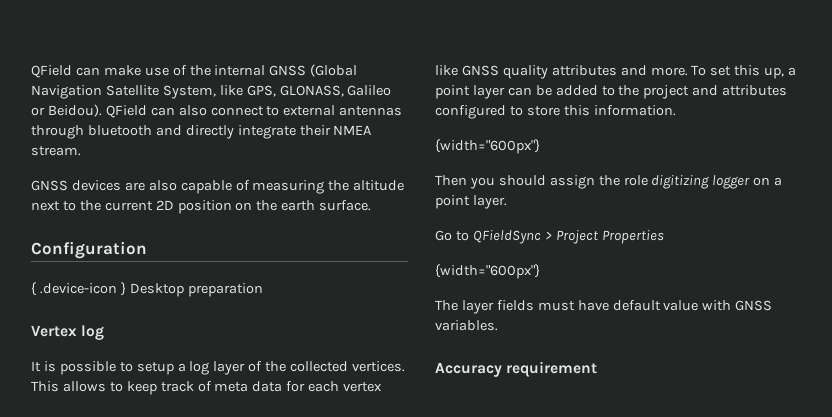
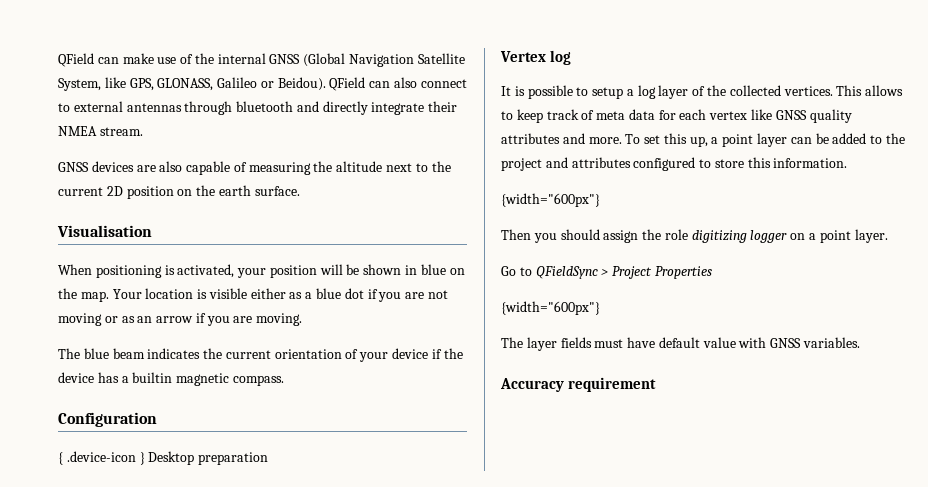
+ Visualisation
+ When positioning is activated, your position will be shown in blue on the map. Your location is visible either as a blue dot if you are not moving or as an arrow if you are moving.
+ The blue beam indicates the current orientation of your device if the device has a builtin magnetic compass.

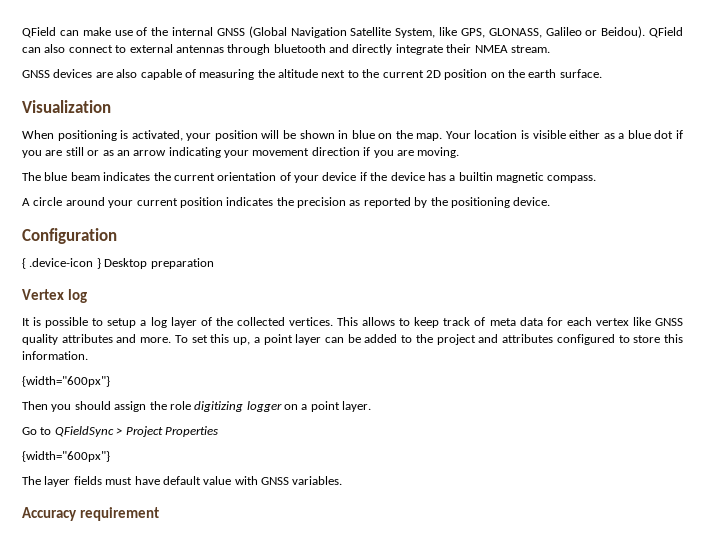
- Visualisation
+ Visualization
- Your location is visible either as a blue dot if you are not moving or as an arrow if you are moving.
+ Your location is visible either as a blue dot if you are still or as an arrow indicating your movement direction if you are moving.
+ A circle around your current position indicates the precision as reported by the positioning device.

